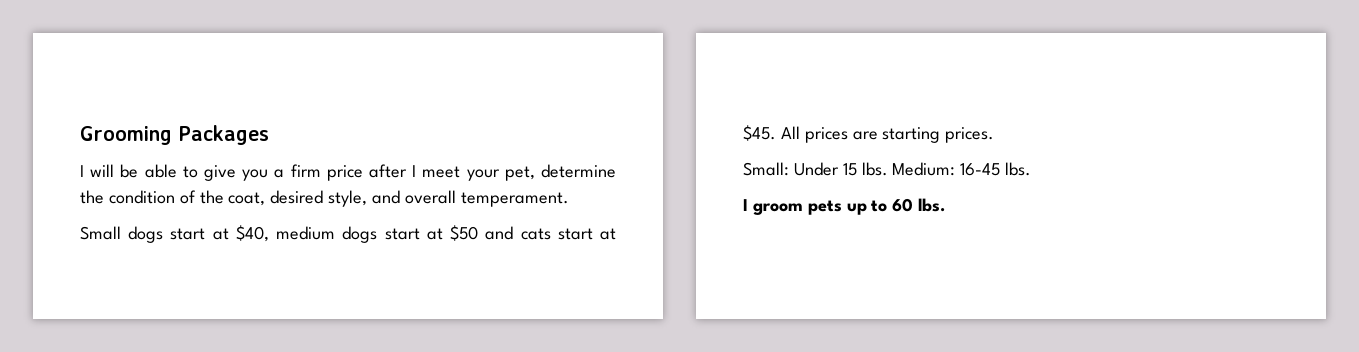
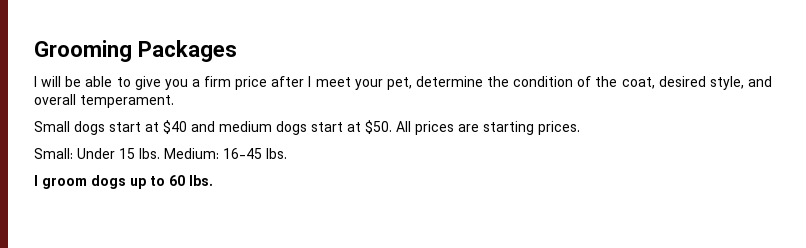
- Small dogs start at $40, medium dogs start at $50 and cats start at $45.
+ Small dogs start at $40 and medium dogs start at $50.
- I groom pets up to 60 lbs.
+ I groom dogs up to 60 lbs.

